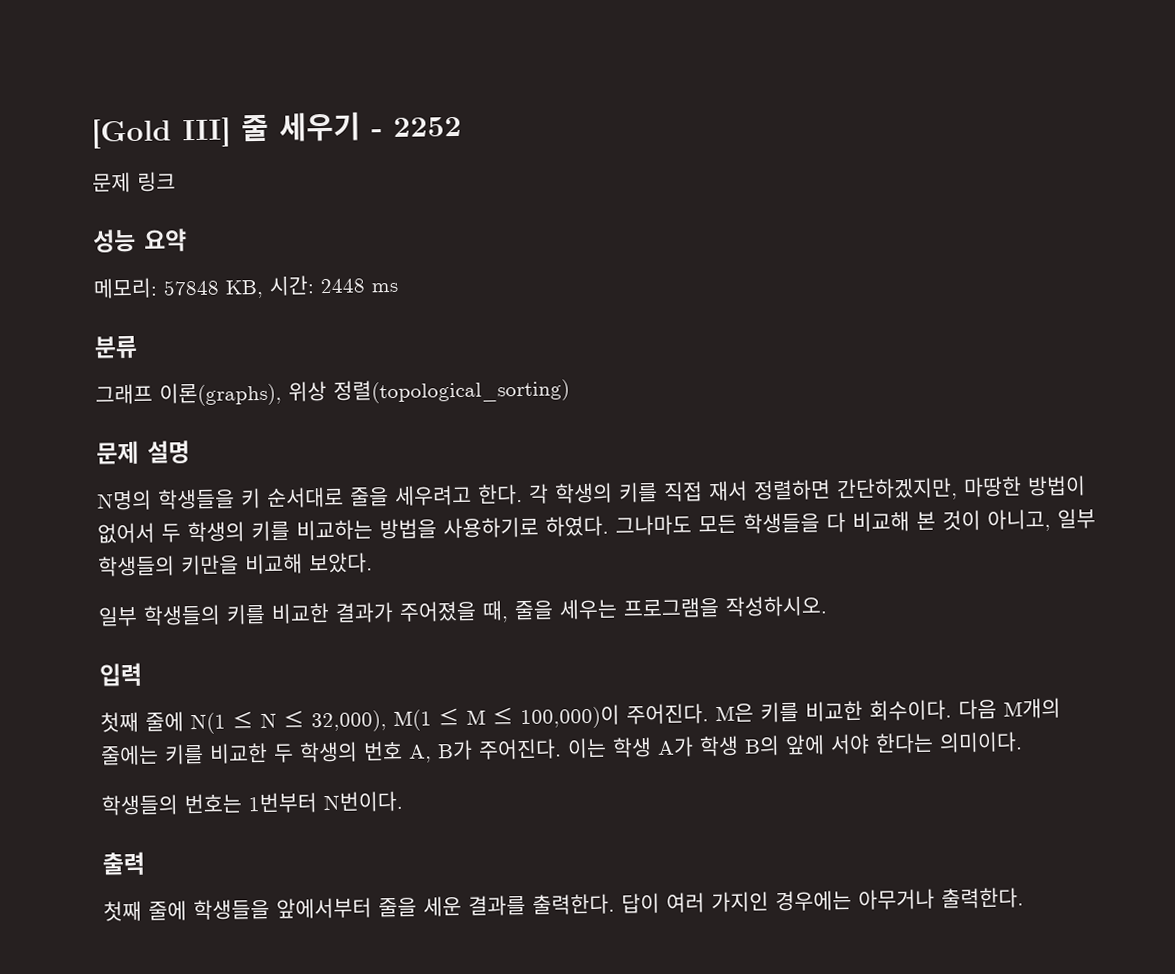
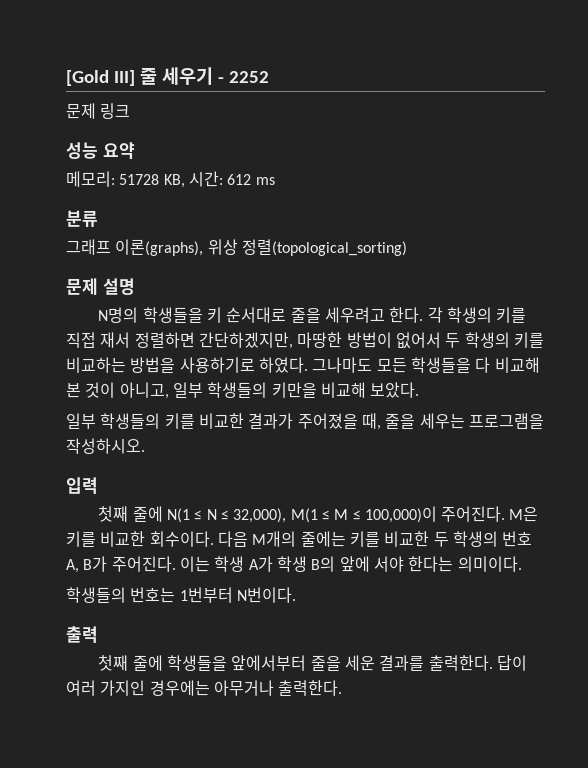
- 메모리: 57848 KB, 시간: 2448 ms
+ 메모리: 51728 KB, 시간: 612 ms

